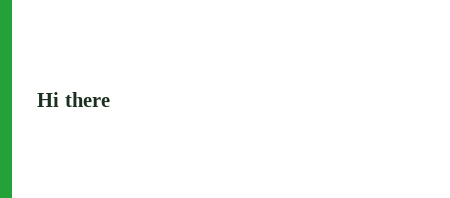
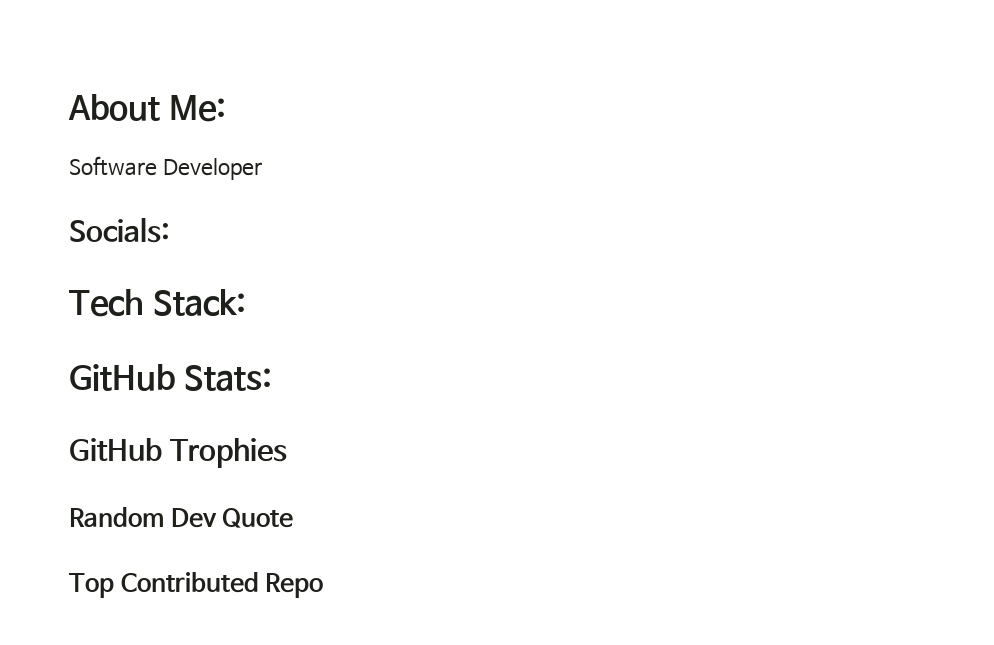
- Hi there
+ About Me:
+ Software Developer
+ Socials:
+ Tech Stack:
+ GitHub Stats:
+ GitHub Trophies
+ Random Dev Quote
+ Top Contributed Repo

